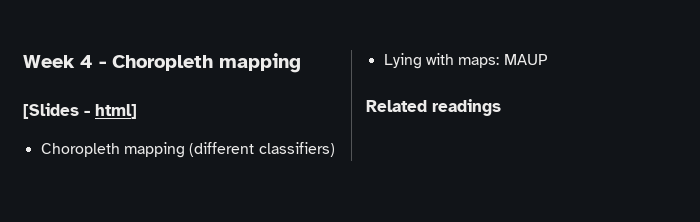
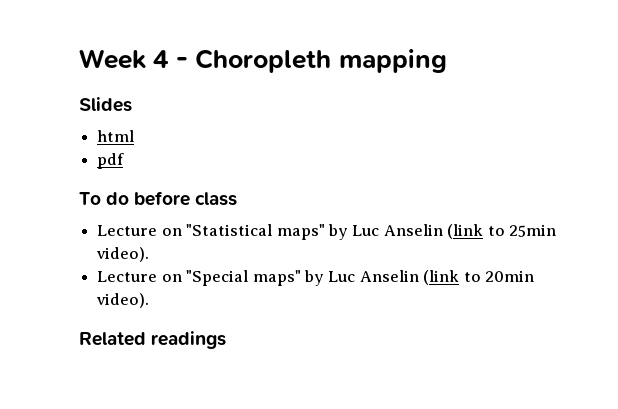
- [Slides - html]
- Choropleth mapping (different classifiers)
- Lying with maps: MAUP
+ Slides
+ html
+ pdf
+ To do before class
+ Lecture on "Statistical maps" by Luc Anselin (link to 25min video).
+ Lecture on "Special maps" by Luc Anselin (link to 20min video).

